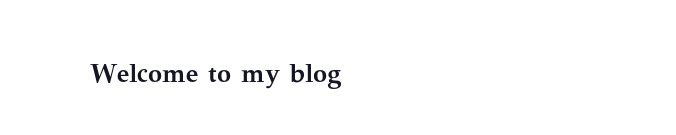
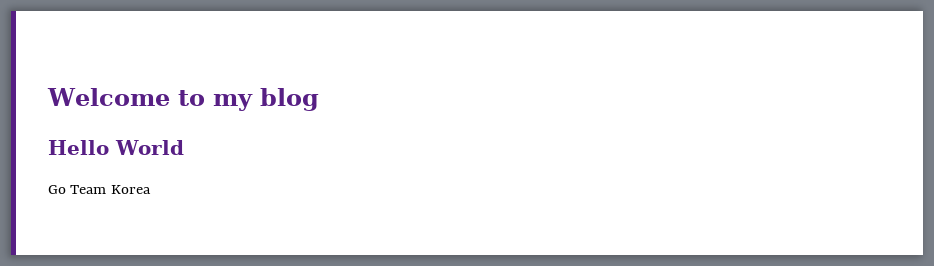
+ Hello World
+ Go Team Korea

